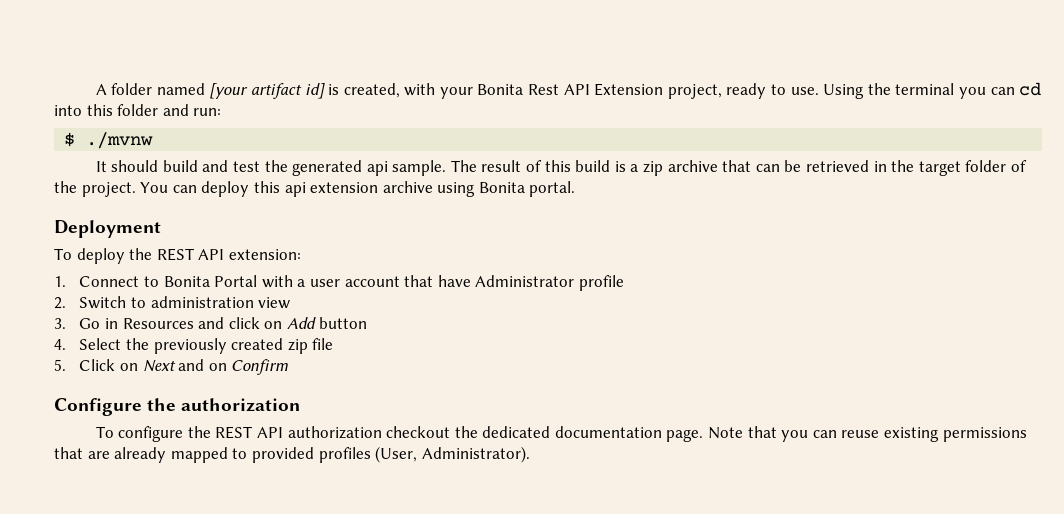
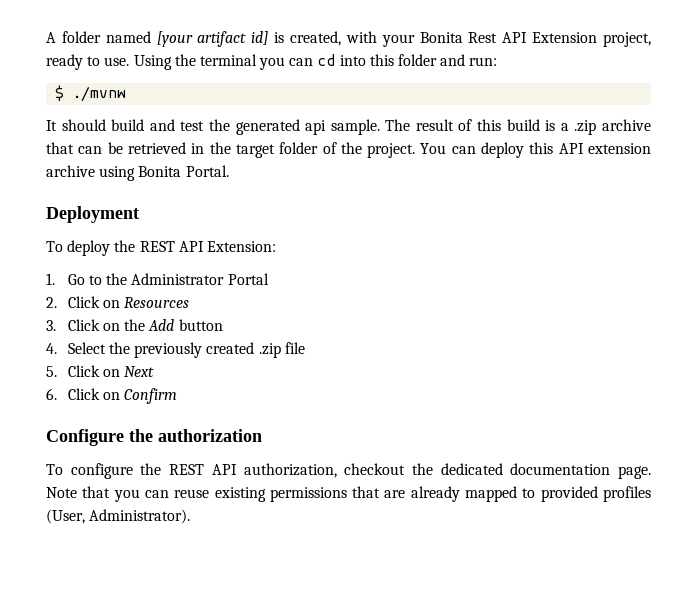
- The result of this build is a zip archive that can be retrieved in the target folder of the project.
+ The result of this build is a .zip archive that can be retrieved in the target folder of the project.
- You can deploy this api extension archive using Bonita portal.
+ You can deploy this API extension archive using Bonita Portal.
- To deploy the REST API extension:
- 1. Connect to Bonita Portal with a user account that have Administrator profile
- 2. Switch to administration view
- 3. Go in Resources and click on Add button
+ To deploy the REST API Extension:
+ 1. Go to the Administrator Portal
+ 2. Click on Resources
+ 3. Click on the Add button
- 4. Select the previously created zip file
+ 4. Select the previously created .zip file
- 5. Click on Next and on Confirm
+ 5. Click on Next
+ 6. Click on Confirm
- To configure the REST API authorization checkout the dedicated documentation page.
+ To configure the REST API authorization, checkout the dedicated documentation page.

